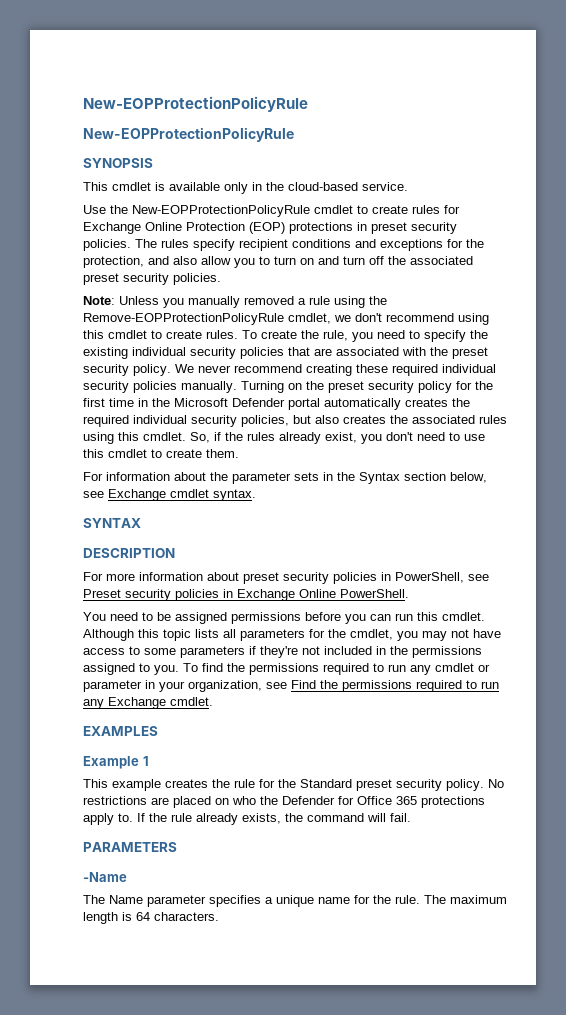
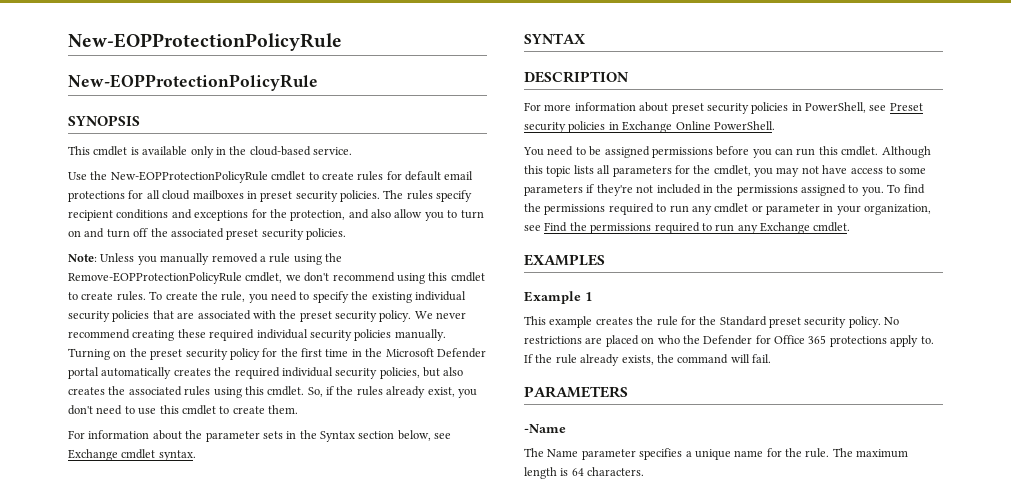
- Use the New-EOPProtectionPolicyRule cmdlet to create rules for Exchange Online Protection (EOP) protections in preset security policies.
+ Use the New-EOPProtectionPolicyRule cmdlet to create rules for default email protections for all cloud mailboxes in preset security policies.

